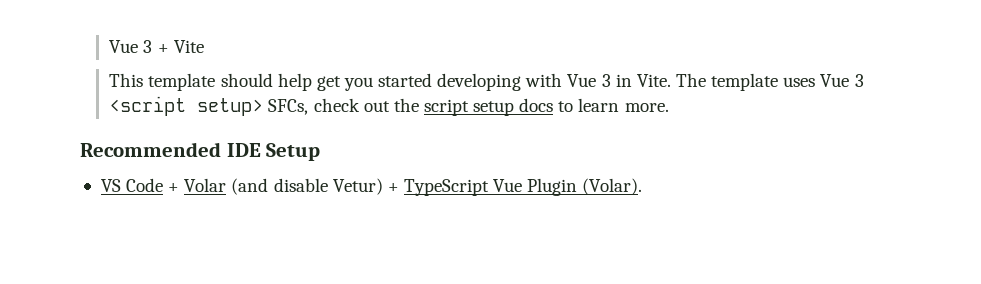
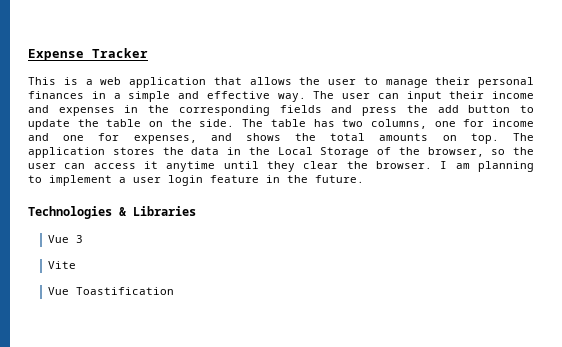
- Vue 3 + Vite
+ Expense Tracker
+ This is a web application that allows the user to manage their personal finances in a simple and effective way. The user can input their income and expenses in the corresponding fields and press the add button to update the table on the side. The table has two columns, one for income and one for expenses, and shows the total amounts on top. The application stores the data in the Local Storage of the browser, so the user can access it anytime until they clear the browser. I am planning to implement a user login feature in the future.
+ Technologies & Libraries
+ Vue 3
+ Vite
- This template should help get you started developing with Vue 3 in Vite. The template uses Vue 3 <script setup> SFCs, check out the script setup docs to learn more.
- Recommended IDE Setup
- VS Code + Volar (and disable Vetur) + TypeScript Vue Plugin (Volar).
+ Vue Toastification

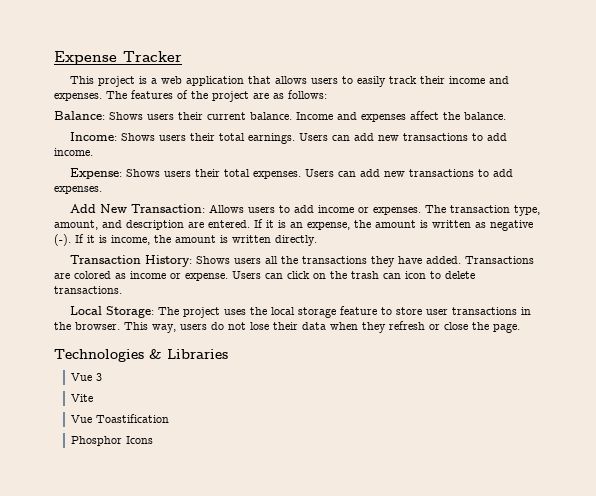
- This is a web application that allows the user to manage their personal finances in a simple and effective way. The user can input their income and expenses in the corresponding fields and press the add button to update the table on the side. The table has two columns, one for income and one for expenses, and shows the total amounts on top. The application stores the data in the Local Storage of the browser, so the user can access it anytime until they clear the browser. I am planning to implement a user login feature in the future.
+ This project is a web application that allows users to easily track their income and expenses. The features of the project are as follows:
+ Balance: Shows users their current balance. Income and expenses affect the balance.
+ Income: Shows users their total earnings. Users can add new transactions to add income.
+ Expense: Shows users their total expenses. Users can add new transactions to add expenses.
+ Add New Transaction: Allows users to add income or expenses. The transaction type, amount, and description are entered. If it is an expense, the amount is written as negative (-). If it is income, the amount is written directly.
+ Transaction History: Shows users all the transactions they have added. Transactions are colored as income or expense. Users can click on the trash can icon to delete transactions.
+ Local Storage: The project uses the local storage feature to store user transactions in the browser. This way, users do not lose their data when they refresh or close the page.
+ Phosphor Icons

